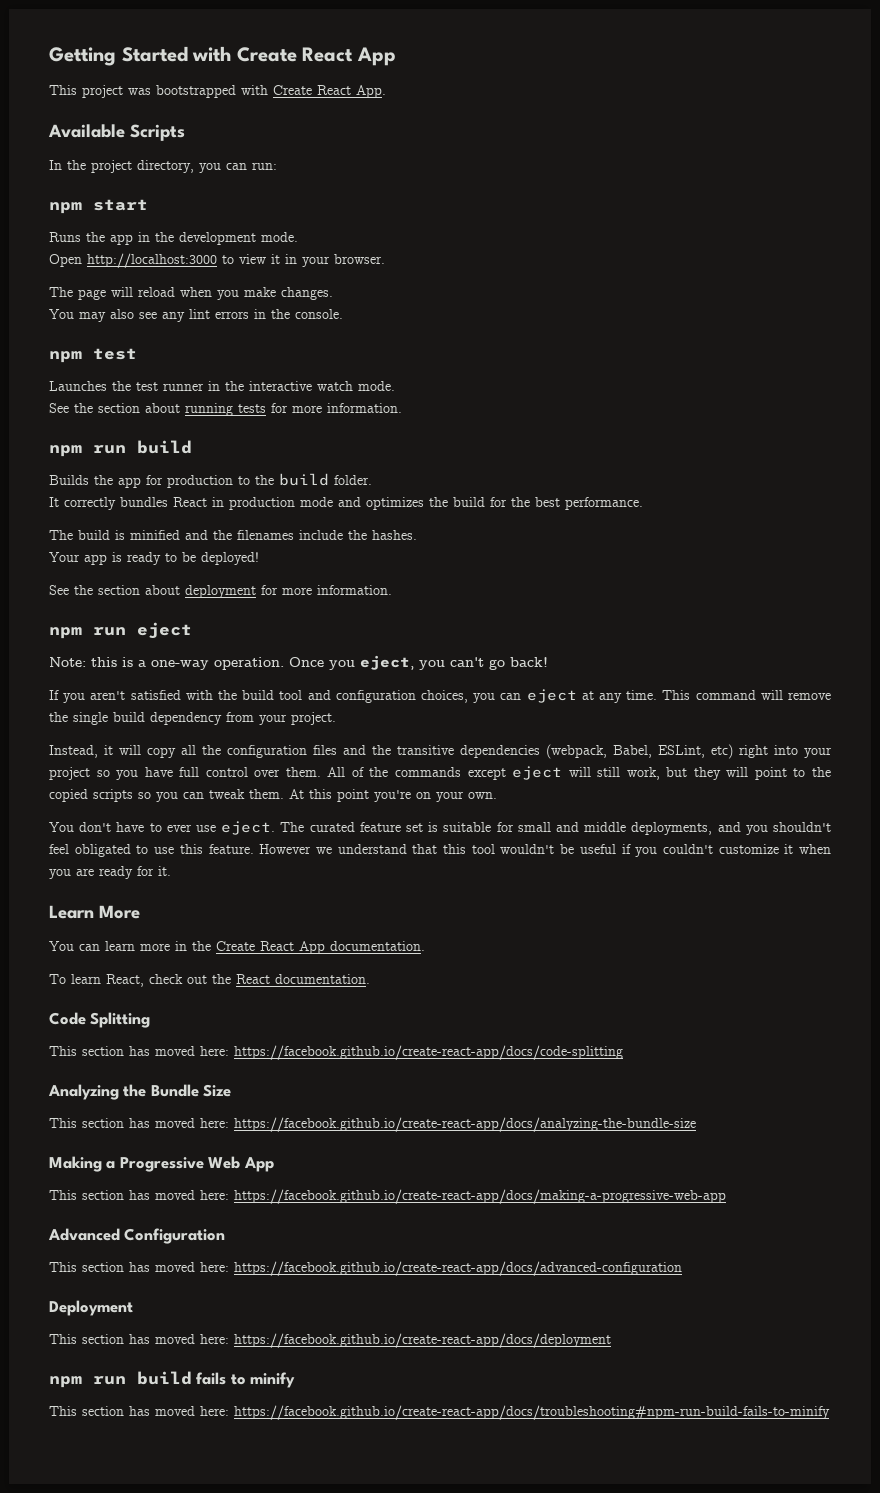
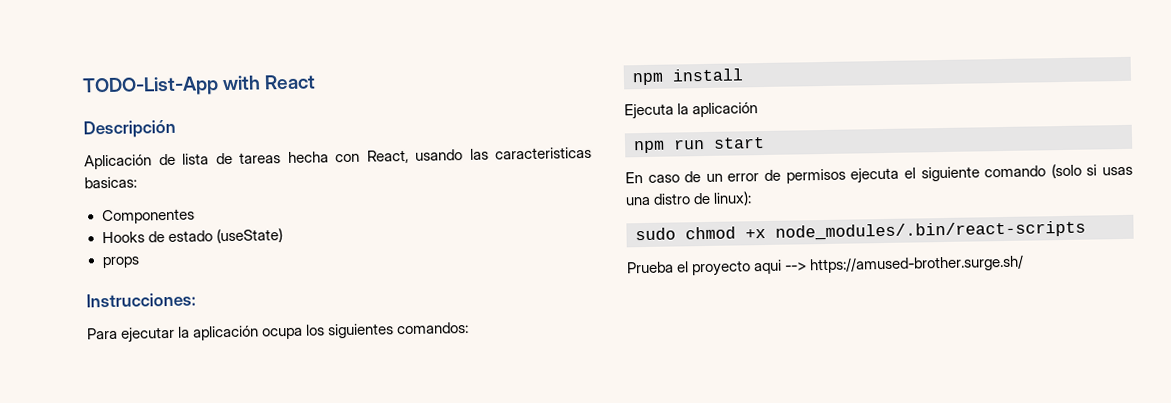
- Getting Started with Create React App
- This project was bootstrapped with Create React App.
- Available Scripts
- In the project directory, you can run:
- npm start
- Runs the app in the development mode.
- Open http://localhost:3000 to view it in your browser.
- The page will reload when you make changes.
- You may also see any lint errors in the console.
- npm test
- Launches the test runner in the interactive watch mode.
- See the section about running tests for more information.
- npm run build
- Builds the app for production to the build folder.
- It correctly bundles React in production mode and optimizes the build for the best performance.
- The build is minified and the filenames include the hashes.
- Your app is ready to be deployed!
- See the section about deployment for more information.
- npm run eject
- Note: this is a one-way operation. Once you eject, you can't go back!
- If you aren't satisfied with the build tool and configuration choices, you can eject at any time. This command will remove the single build dependency from your project.
- Instead, it will copy all the configuration files and the transitive dependencies (webpack, Babel, ESLint, etc) right into your project so you have full control over them. All of the commands except eject will still work, but they will point to the copied scripts so you can tweak them. At this point you're on your own.
- You don't have to ever use eject. The curated feature set is suitable for small and middle deployments, and you shouldn't feel obligated to use this feature. However we understand that this tool wouldn't be useful if you couldn't customize it when you are ready for it.
- Learn More
- You can learn more in the Create React App documentation.
- To learn React, check out the React documentation.
- Code Splitting
- This section has moved here: https://facebook.github.io/create-react-app/docs/code-splitting
- Analyzing the Bundle Size
- This section has moved here: https://facebook.github.io/create-react-app/docs/analyzing-the-bundle-size
- Making a Progressive Web App
- This section has moved here: https://facebook.github.io/create-react-app/docs/making-a-progressive-web-app
- Advanced Configuration
- This section has moved here: https://facebook.github.io/create-react-app/docs/advanced-configuration
- Deployment
- This section has moved here: https://facebook.github.io/create-react-app/docs/deployment
- npm run build fails to minify
- This section has moved here: https://facebook.github.io/create-react-app/docs/troubleshooting#npm-run-build-fails-to-minify
+ TODO-List-App with React
+ Descripción
+ Aplicación de lista de tareas hecha con React, usando las caracteristicas basicas:
+ Componentes
+ Hooks de estado (useState)
+ props
+ Instrucciones:
+ Para ejecutar la aplicación ocupa los siguientes comandos:
+ npm install
+ Ejecuta la aplicación
+ npm run start
+ En caso de un error de permisos ejecuta el siguiente comando (solo si usas una distro de linux):
+ sudo chmod +x node_modules/.bin/react-scripts
+ Prueba el proyecto aqui --> https://amused-brother.surge.sh/

